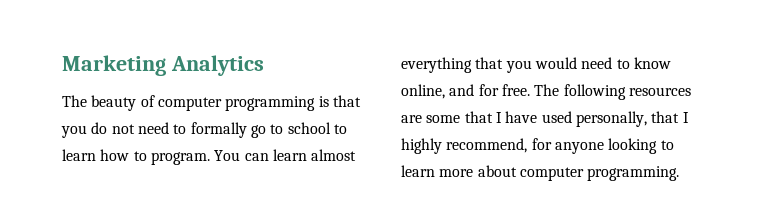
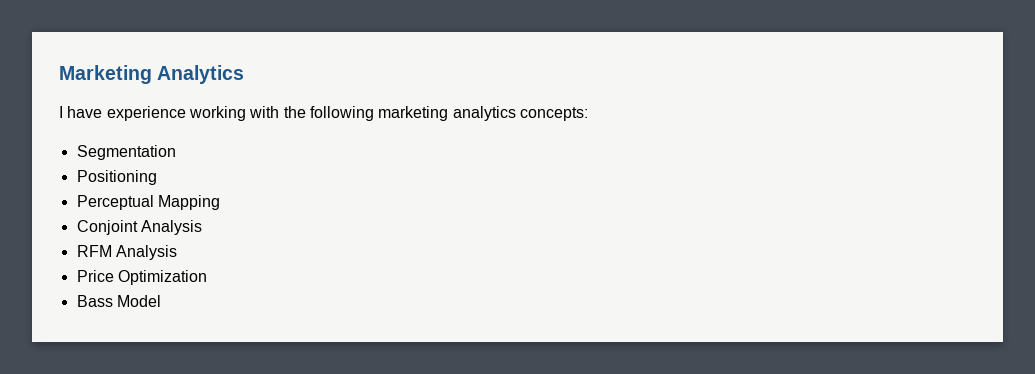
- The beauty of computer programming is that you do not need to formally go to school to learn how to program. You can learn almost everything that you would need to know online, and for free. The following resources are some that I have used personally, that I highly recommend, for anyone looking to learn more about computer programming.
+ I have experience working with the following marketing analytics concepts:
+ Segmentation
+ Positioning
+ Perceptual Mapping
+ Conjoint Analysis
+ RFM Analysis
+ Price Optimization
+ Bass Model

